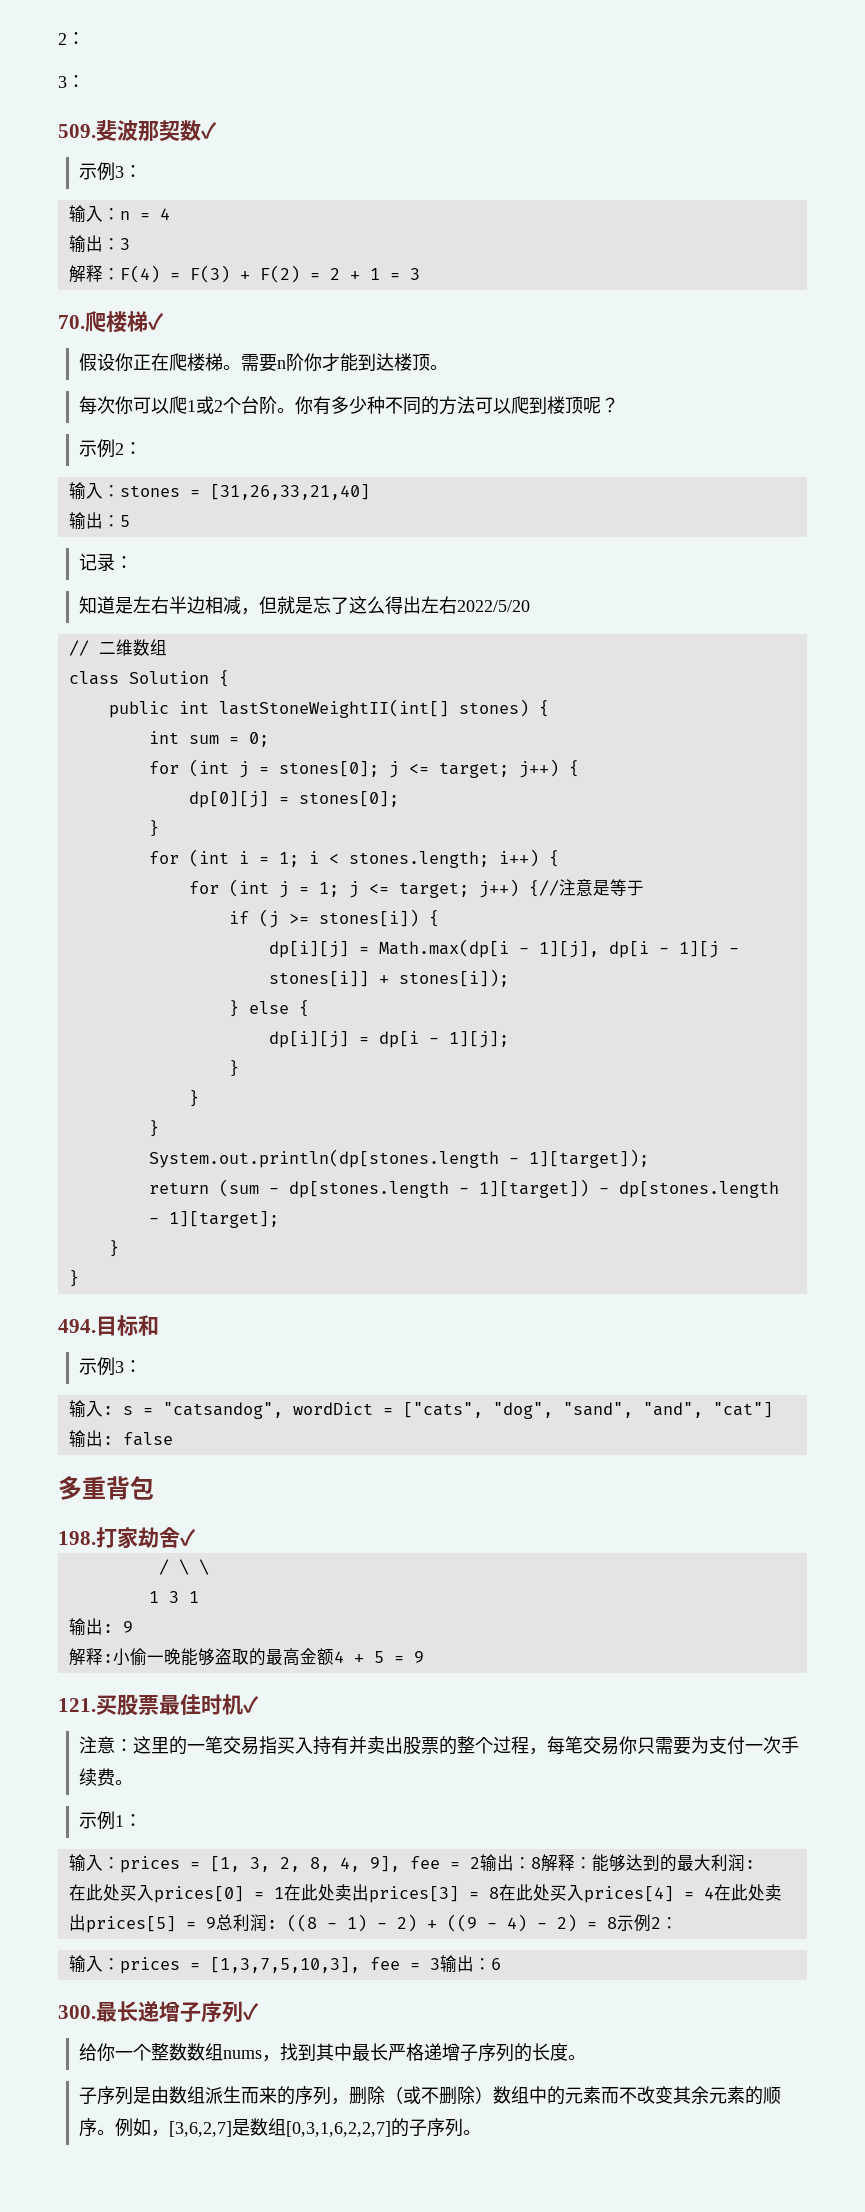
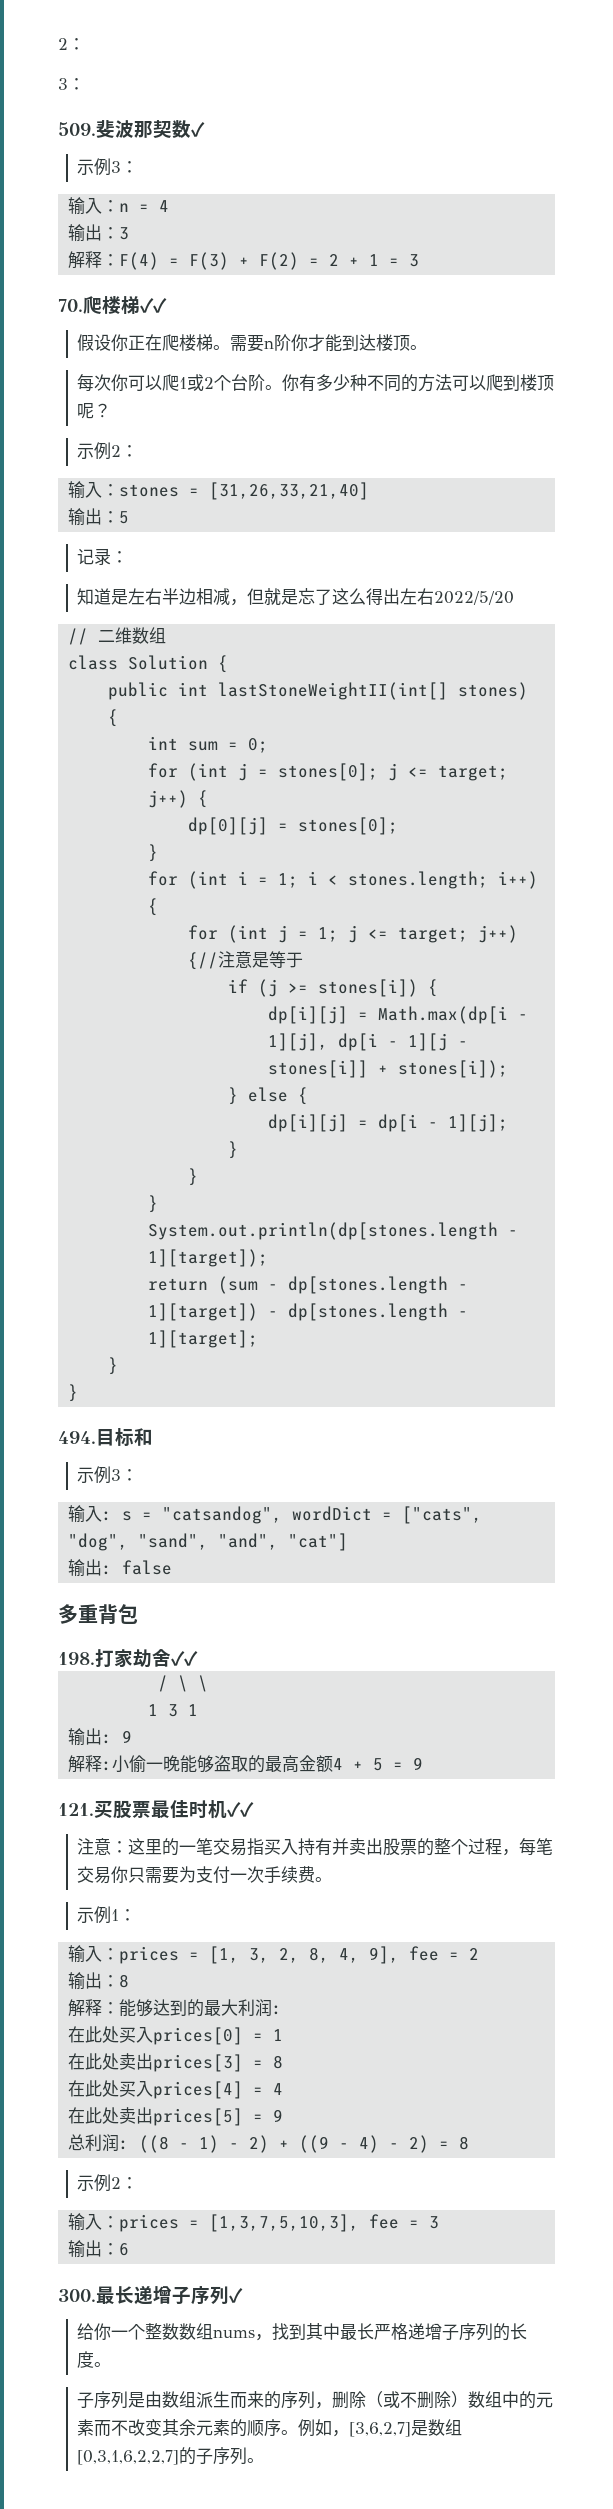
- 70.爬楼梯✓
+ 70.爬楼梯✓✓
- 198.打家劫舍✓
+ 198.打家劫舍✓✓
- 121.买股票最佳时机✓
+ 121.买股票最佳时机✓✓
- 输入：prices = [1, 3, 2, 8, 4, 9], fee = 2输出：8解释：能够达到的最大利润:
+ 输入：prices = [1, 3, 2, 8, 4, 9], fee = 2
+ 输出：8
+ 解释：能够达到的最大利润:
- 在此处买入prices[0] = 1在此处卖出prices[3] = 8在此处买入prices[4] = 4在此处卖出prices[5] = 9总利润: ((8 - 1) - 2) + ((9 - 4) - 2) = 8示例2：
+ 在此处买入prices[0] = 1
+ 在此处卖出prices[3] = 8
+ 在此处买入prices[4] = 4
+ 在此处卖出prices[5] = 9
+ 总利润: ((8 - 1) - 2) + ((9 - 4) - 2) = 8
+ 示例2：
- 输入：prices = [1,3,7,5,10,3], fee = 3输出：6
+ 输入：prices = [1,3,7,5,10,3], fee = 3
+ 输出：6

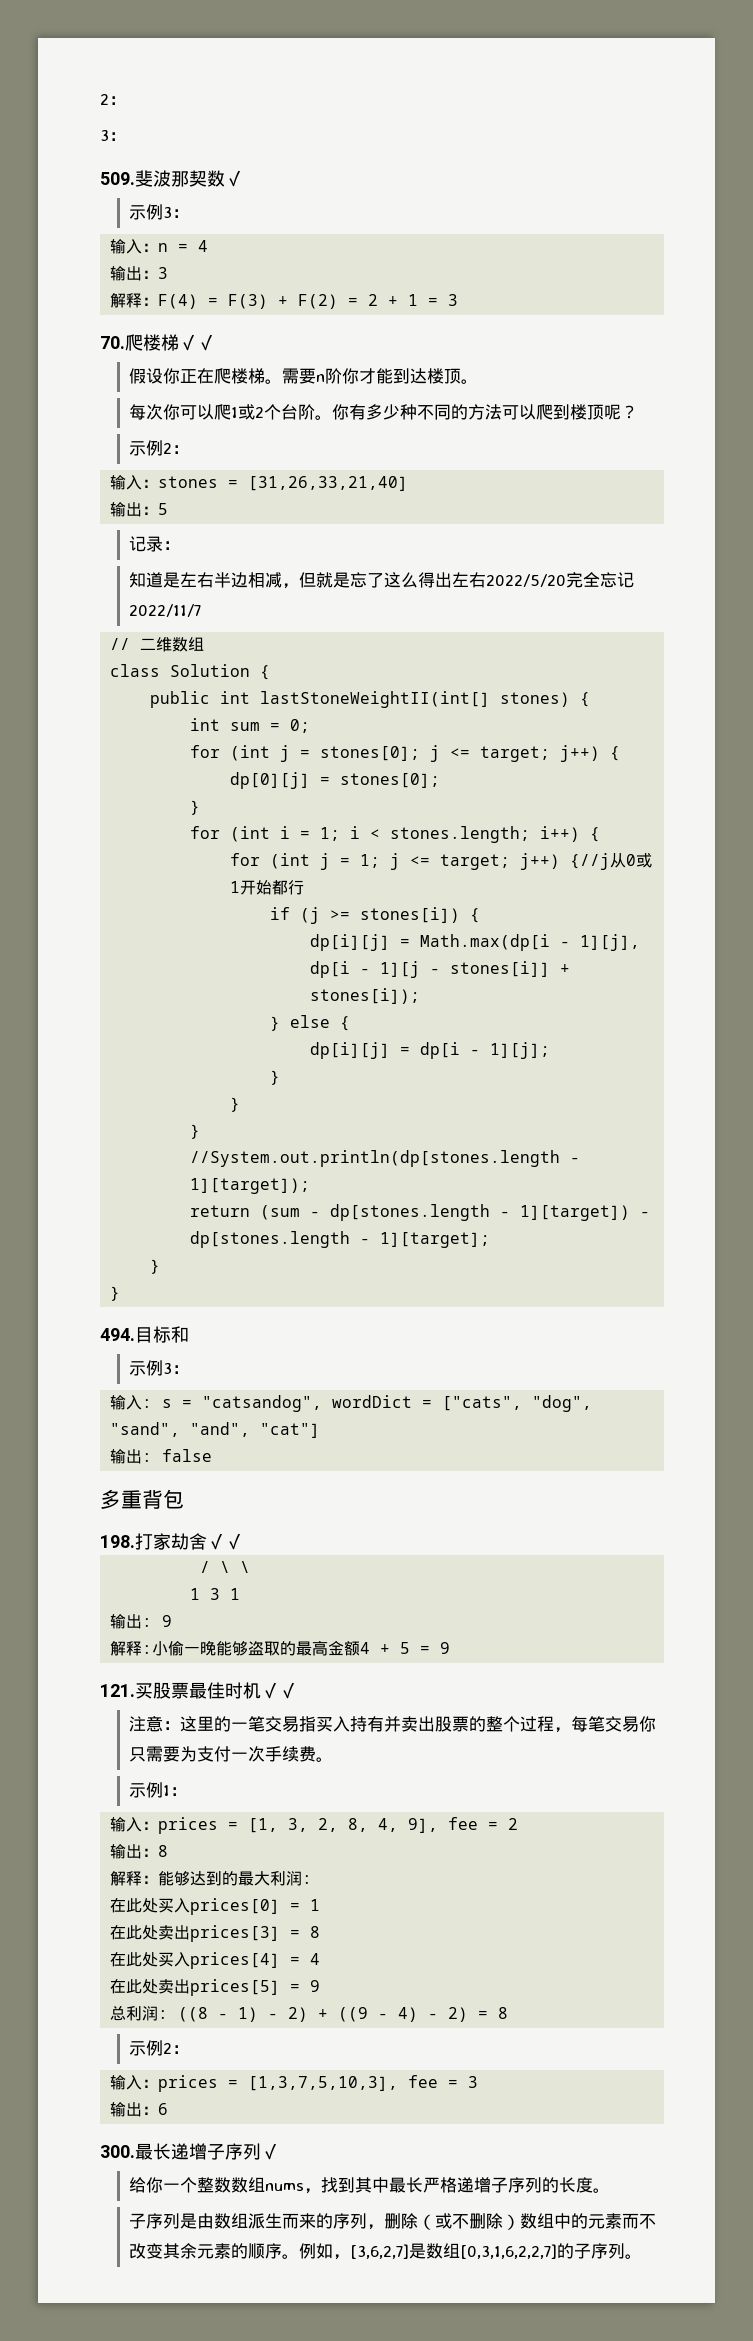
- 知道是左右半边相减，但就是忘了这么得出左右2022/5/20
+ 知道是左右半边相减，但就是忘了这么得出左右2022/5/20完全忘记2022/11/7
- for (int j = 1; j <= target; j++) {//注意是等于
+ for (int j = 1; j <= target; j++) {//j从0或1开始都行
- System.out.println(dp[stones.length - 1][target]);
+ //System.out.println(dp[stones.length - 1][target]);

